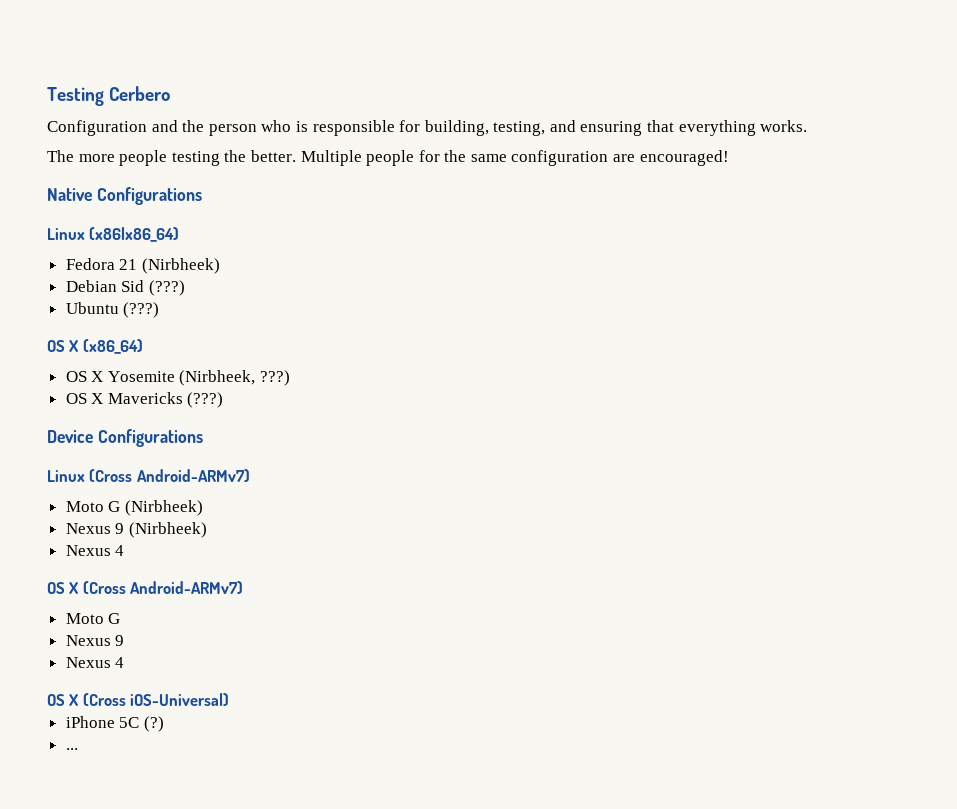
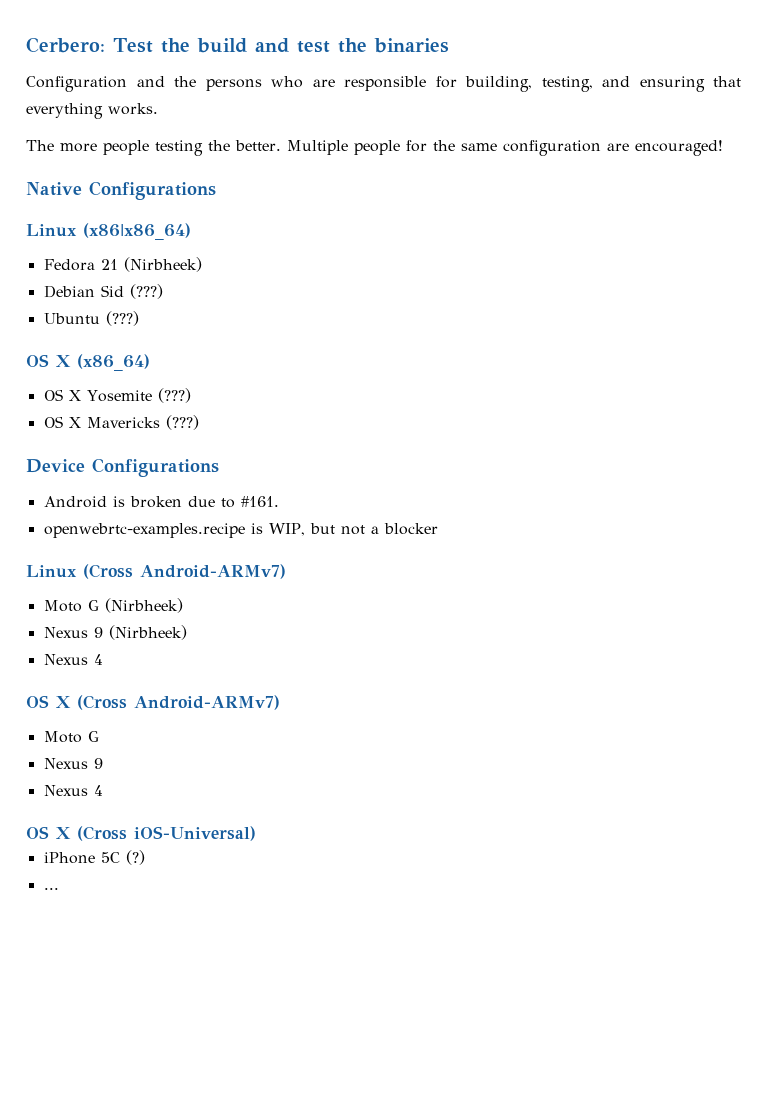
- Testing Cerbero
+ Cerbero: Test the build and test the binaries
- Configuration and the person who is responsible for building, testing, and ensuring that everything works.
+ Configuration and the persons who are responsible for building, testing, and ensuring that everything works.
- OS X Yosemite (Nirbheek, ???)
+ OS X Yosemite (???)
+ Android is broken due to #161.
+ openwebrtc-examples.recipe is WIP, but not a blocker

